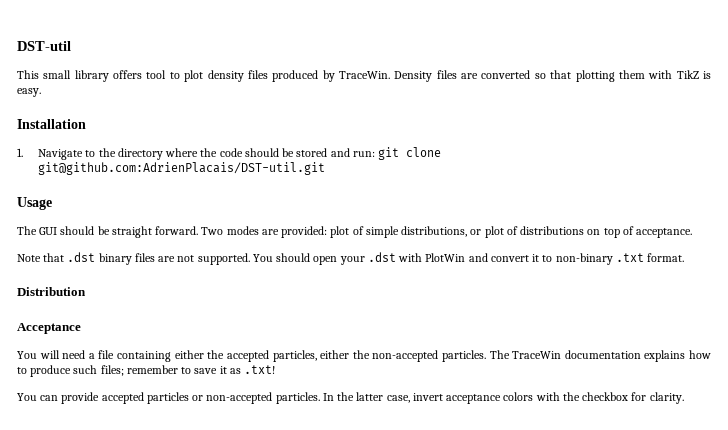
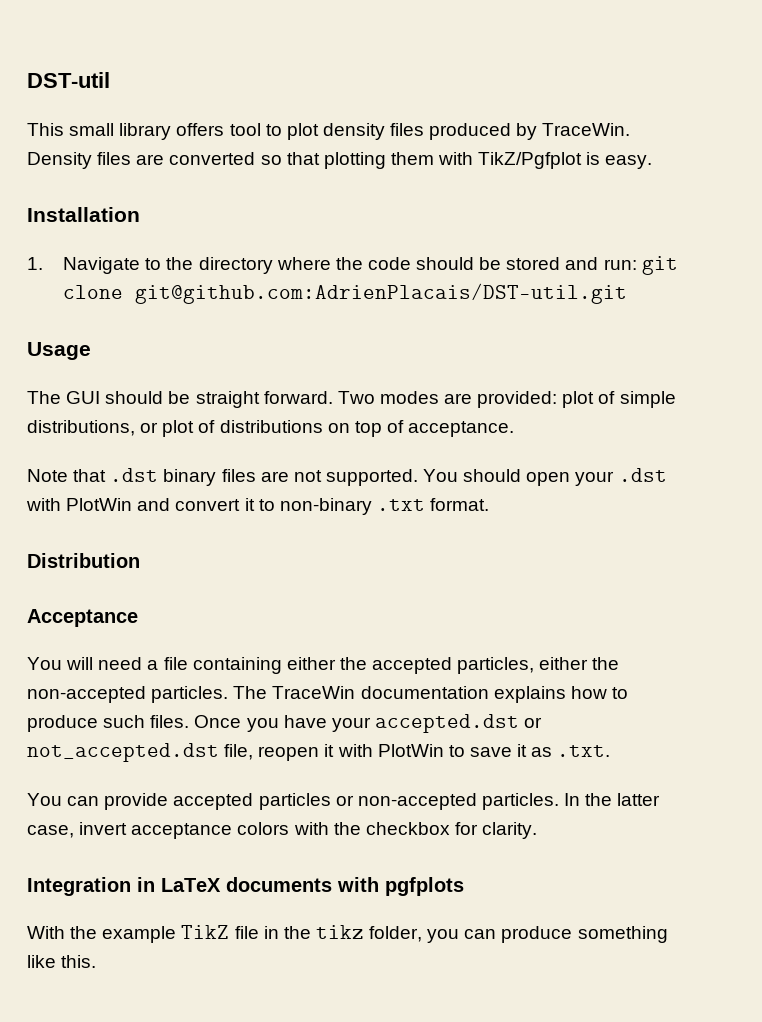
- Density files are converted so that plotting them with TikZ is easy.
+ Density files are converted so that plotting them with TikZ/Pgfplot is easy.
- The TraceWin documentation explains how to produce such files; remember to save it as .txt!
+ The TraceWin documentation explains how to produce such files. Once you have your accepted.dst or not_accepted.dst file, reopen it with PlotWin to save it as .txt.
+ Integration in LaTeX documents with pgfplots
+ With the example TikZ file in the tikz folder, you can produce something like this.

